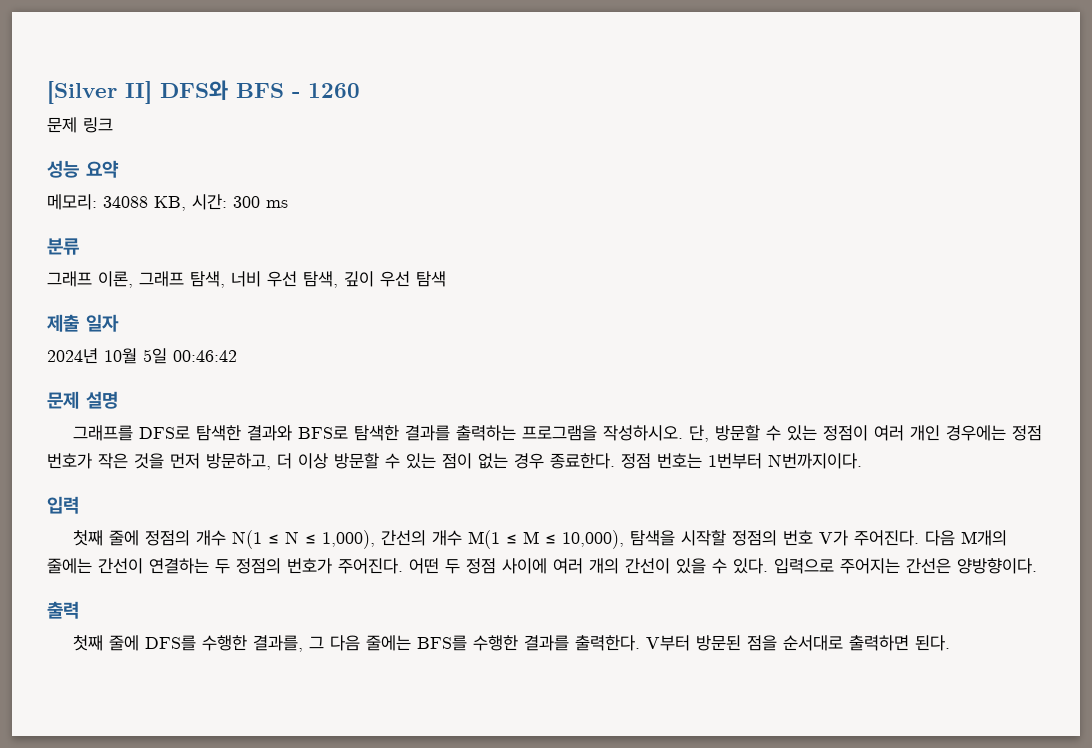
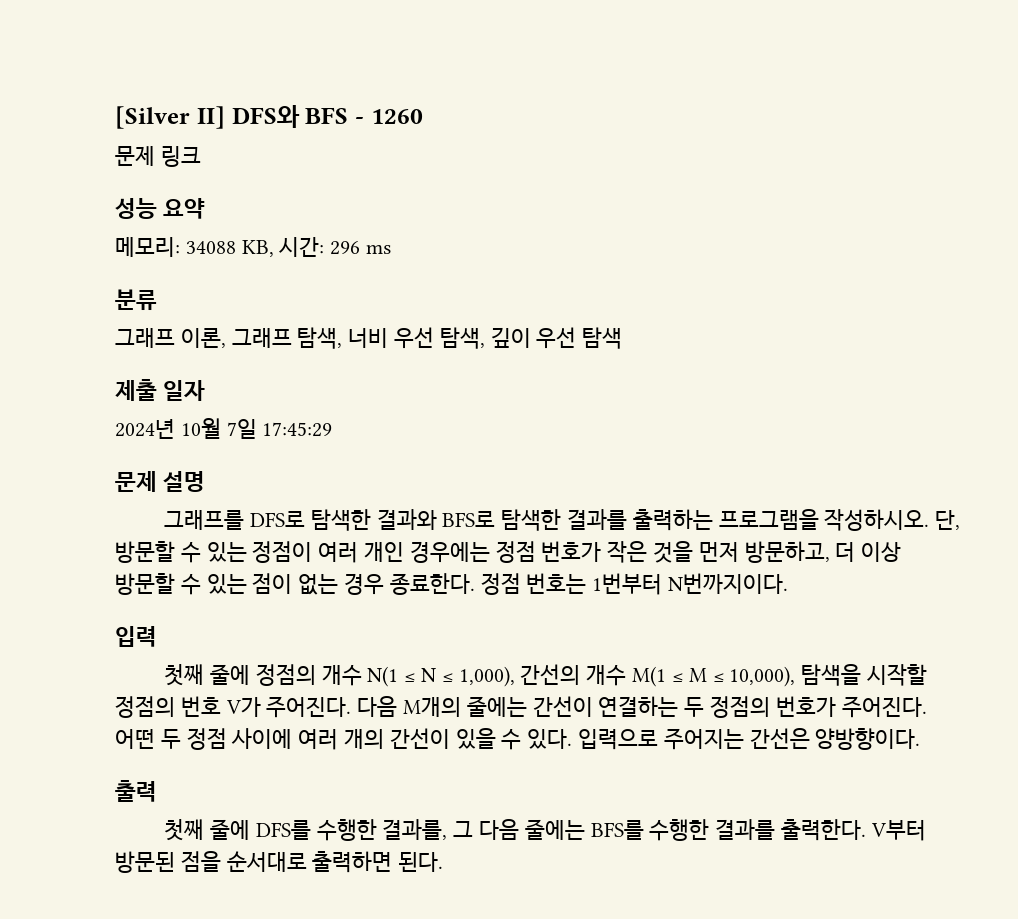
- 메모리: 34088 KB, 시간: 300 ms
+ 메모리: 34088 KB, 시간: 296 ms
- 2024년 10월 5일 00:46:42
+ 2024년 10월 7일 17:45:29

